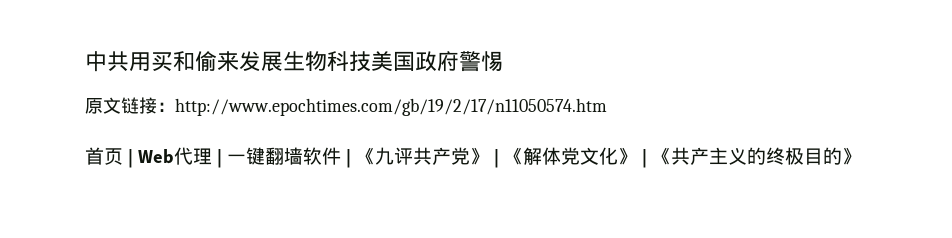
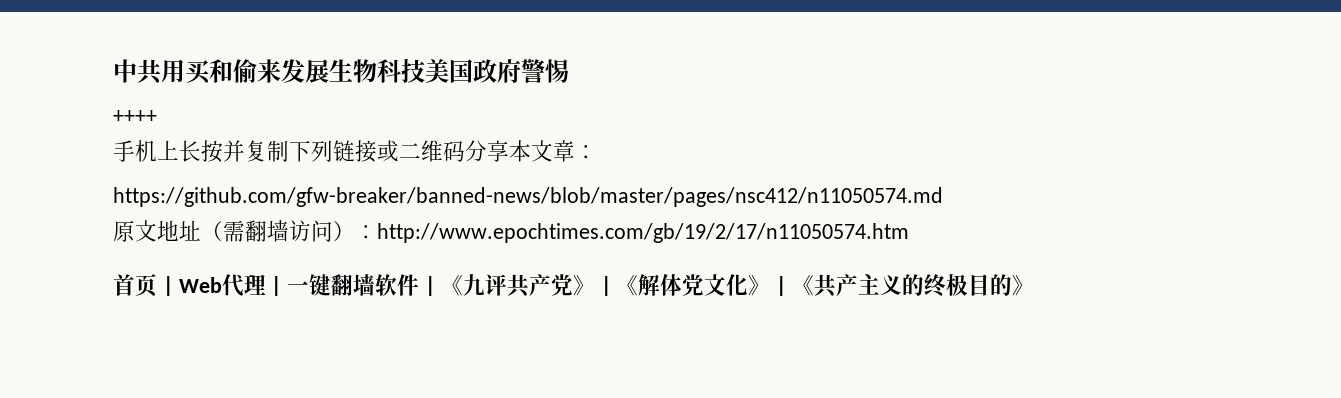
- 原文链接：http://www.epochtimes.com/gb/19/2/17/n11050574.htm
+ ++++
+ 手机上长按并复制下列链接或二维码分享本文章：
+ https://github.com/gfw-breaker/banned-news/blob/master/pages/nsc412/n11050574.md
+ 原文地址（需翻墙访问）：http://www.epochtimes.com/gb/19/2/17/n11050574.htm

